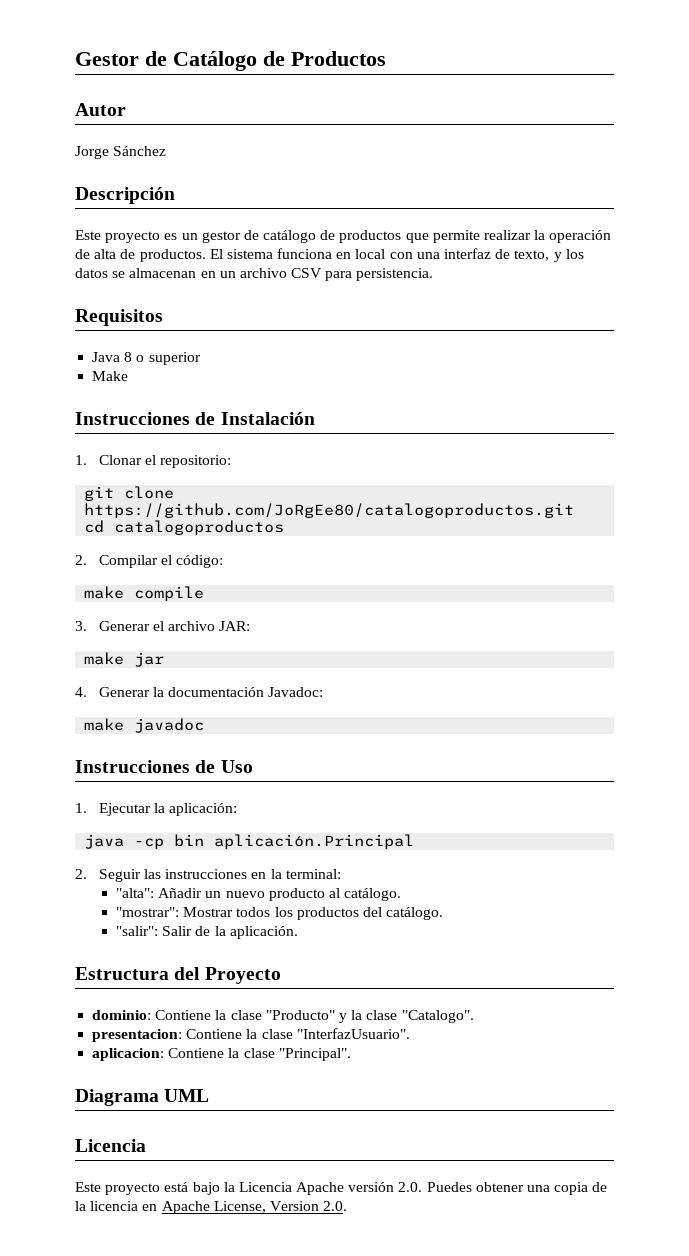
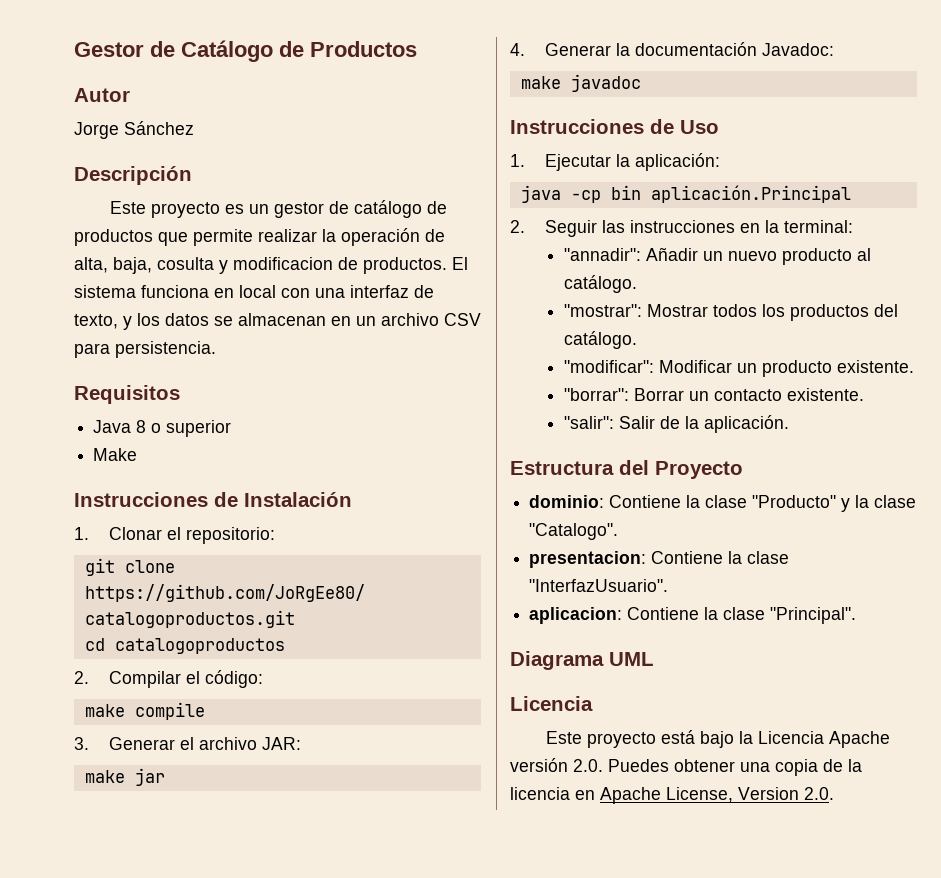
- Este proyecto es un gestor de catálogo de productos que permite realizar la operación de alta de productos.
+ Este proyecto es un gestor de catálogo de productos que permite realizar la operación de alta, baja, cosulta y modificacion de productos.
- "alta": Añadir un nuevo producto al catálogo.
+ "annadir": Añadir un nuevo producto al catálogo.
+ "modificar": Modificar un producto existente.
+ "borrar": Borrar un contacto existente.

